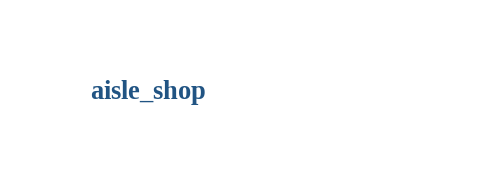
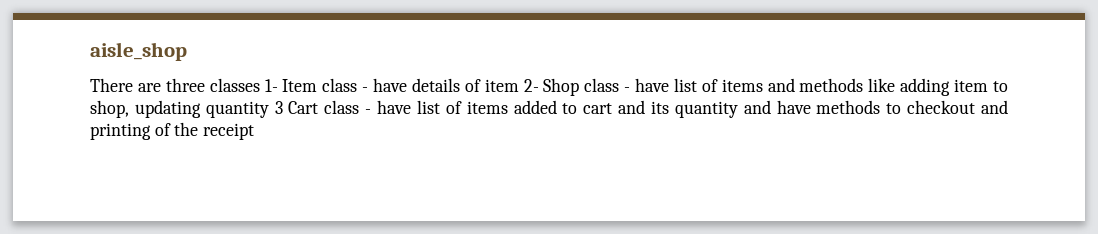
+ There are three classes 1- Item class - have details of item 2- Shop class - have list of items and methods like adding item to shop, updating quantity 3 Cart class - have list of items added to cart and its quantity and have methods to checkout and printing of the receipt

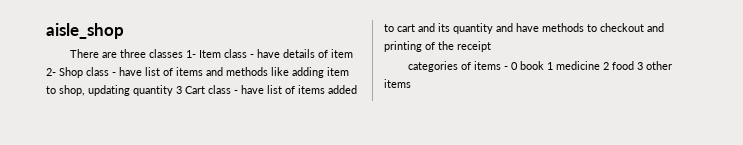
+ categories of items - 0 book 1 medicine 2 food 3 other items

